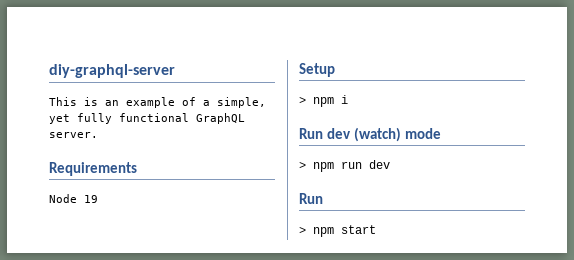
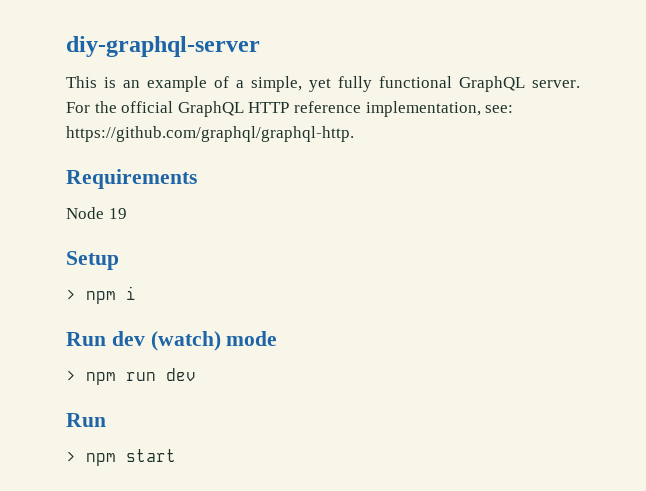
+ For the official GraphQL HTTP reference implementation, see: https://github.com/graphql/graphql-http.

